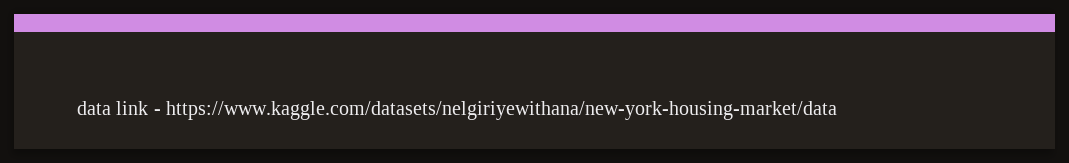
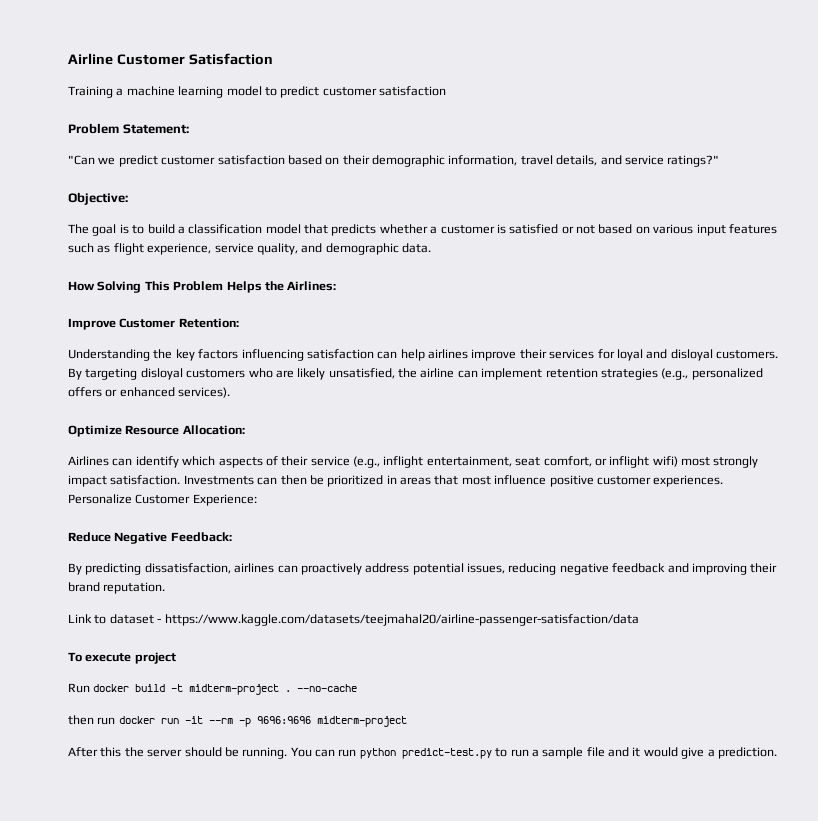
- data link - https://www.kaggle.com/datasets/nelgiriyewithana/new-york-housing-market/data
+ Airline Customer Satisfaction
+ Training a machine learning model to predict customer satisfaction
+ Problem Statement:
+ "Can we predict customer satisfaction based on their demographic information, travel details, and service ratings?"
+ Objective:
+ The goal is to build a classification model that predicts whether a customer is satisfied or not based on various input features such as flight experience, service quality, and demographic data.
+ How Solving This Problem Helps the Airlines:
+ Improve Customer Retention:
+ Understanding the key factors influencing satisfaction can help airlines improve their services for loyal and disloyal customers. By targeting disloyal customers who are likely unsatisfied, the airline can implement retention strategies (e.g., personalized offers or enhanced services).
+ Optimize Resource Allocation:
+ Airlines can identify which aspects of their service (e.g., inflight entertainment, seat comfort, or inflight wifi) most strongly impact satisfaction. Investments can then be prioritized in areas that most influence positive customer experiences. Personalize Customer Experience:
+ Reduce Negative Feedback:
+ By predicting dissatisfaction, airlines can proactively address potential issues, reducing negative feedback and improving their brand reputation.
+ Link to dataset - https://www.kaggle.com/datasets/teejmahal20/airline-passenger-satisfaction/data
+ To execute project
+ Run docker build -t midterm-project . --no-cache
+ then run docker run -it --rm -p 9696:9696 midterm-project
+ After this the server should be running. You can run python predict-test.py to run a sample file and it would give a prediction.

